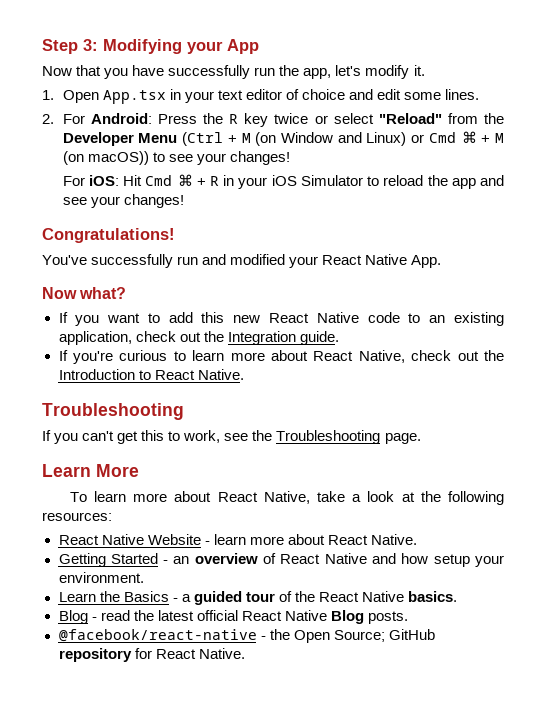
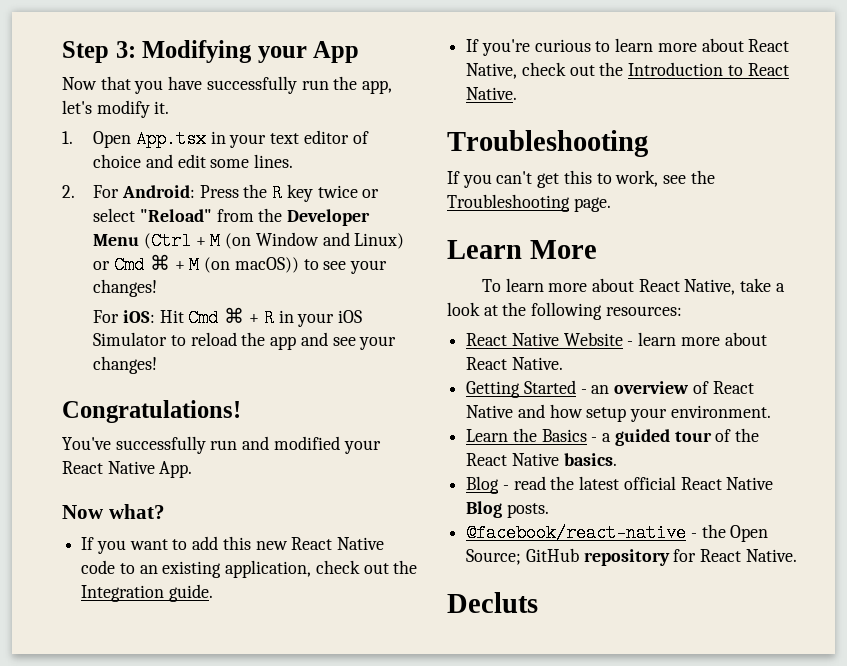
+ Decluts

